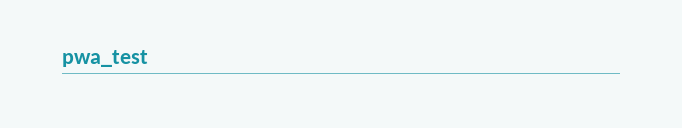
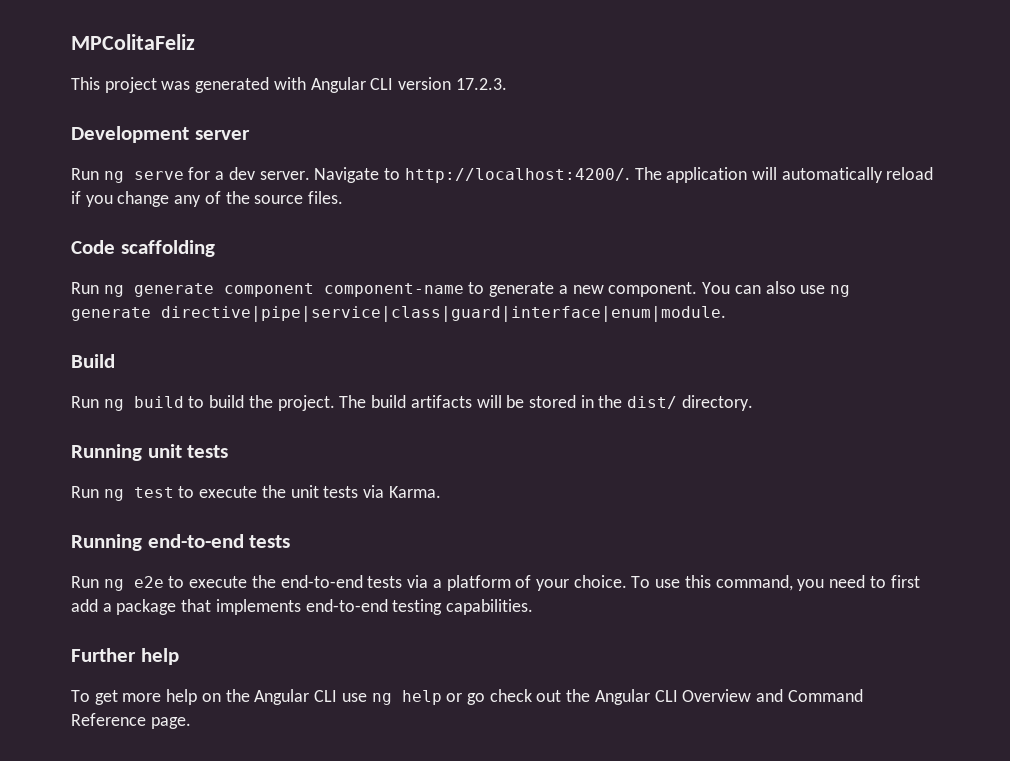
- pwa_test
+ MPColitaFeliz
+ This project was generated with Angular CLI version 17.2.3.
+ Development server
+ Run ng serve for a dev server. Navigate to http://localhost:4200/. The application will automatically reload if you change any of the source files.
+ Code scaffolding
+ Run ng generate component component-name to generate a new component. You can also use ng generate directive|pipe|service|class|guard|interface|enum|module.
+ Build
+ Run ng build to build the project. The build artifacts will be stored in the dist/ directory.
+ Running unit tests
+ Run ng test to execute the unit tests via Karma.
+ Running end-to-end tests
+ Run ng e2e to execute the end-to-end tests via a platform of your choice. To use this command, you need to first add a package that implements end-to-end testing capabilities.
+ Further help
+ To get more help on the Angular CLI use ng help or go check out the Angular CLI Overview and Command Reference page.

